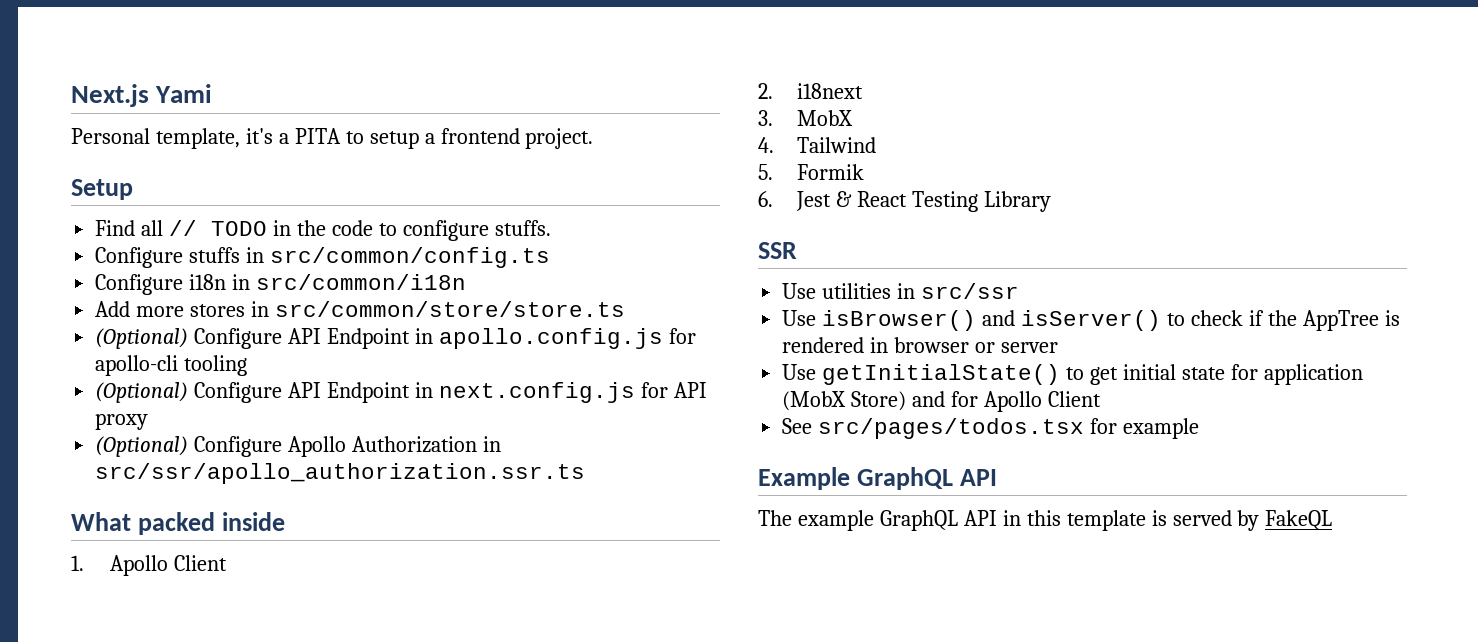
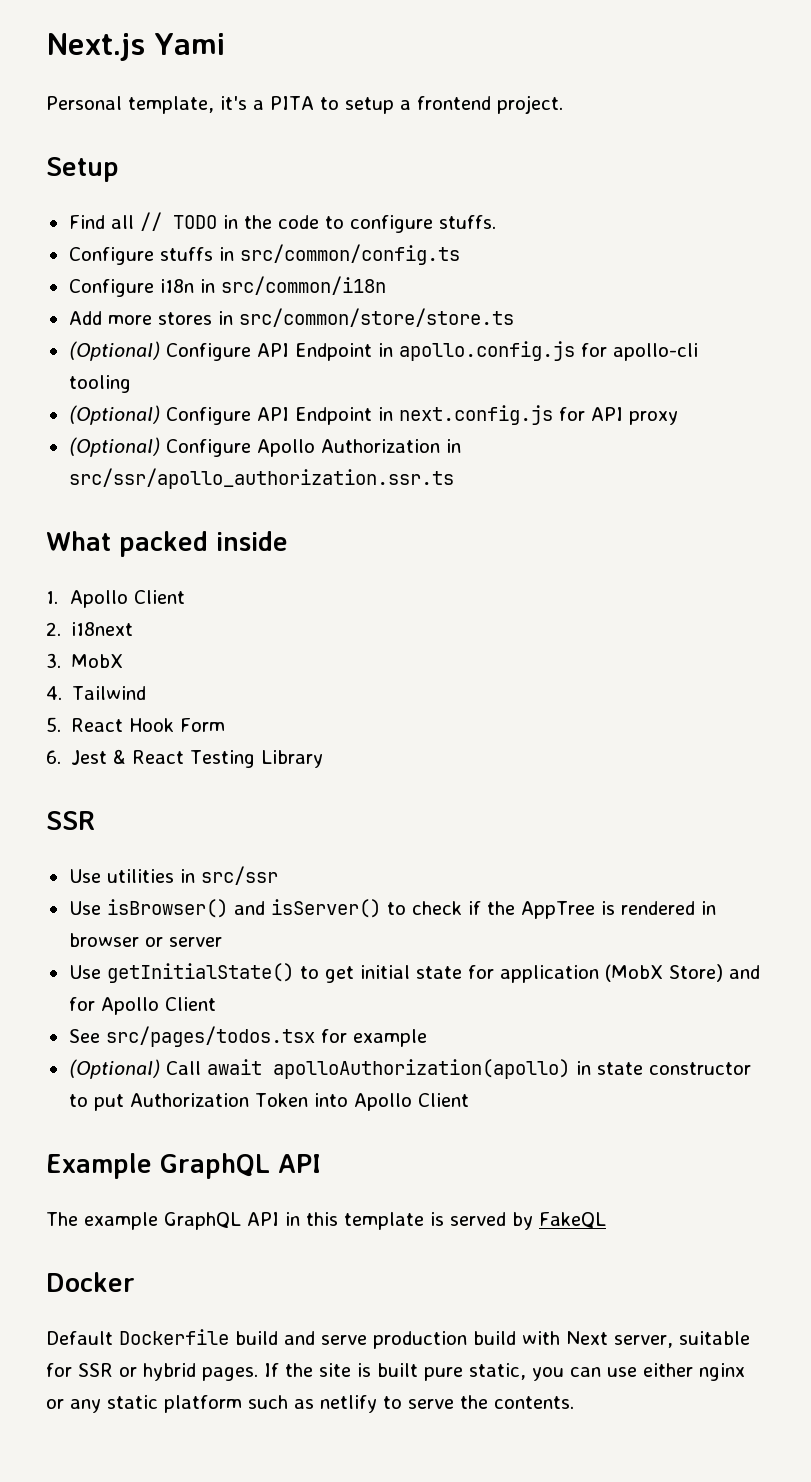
- 5. Formik
+ 5. React Hook Form
+ (Optional) Call await apolloAuthorization(apollo) in state constructor to put Authorization Token into Apollo Client
+ Docker
+ Default Dockerfile build and serve production build with Next server, suitable for SSR or hybrid pages. If the site is built pure static, you can use either nginx or any static platform such as netlify to serve the contents.

